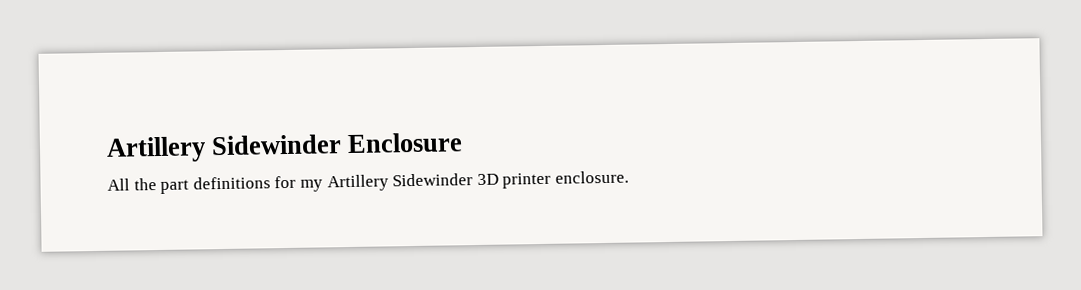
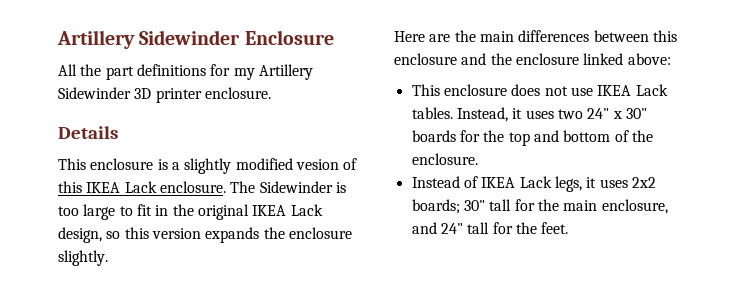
+ Details
+ This enclosure is a slightly modified vesion of this IKEA Lack enclosure. The Sidewinder is too large to fit in the original IKEA Lack design, so this version expands the enclosure slightly.
+ Here are the main differences between this enclosure and the enclosure linked above:
+ This enclosure does not use IKEA Lack tables. Instead, it uses two 24" x 30" boards for the top and bottom of the enclosure.
+ Instead of IKEA Lack legs, it uses 2x2 boards; 30" tall for the main enclosure, and 24" tall for the feet.

